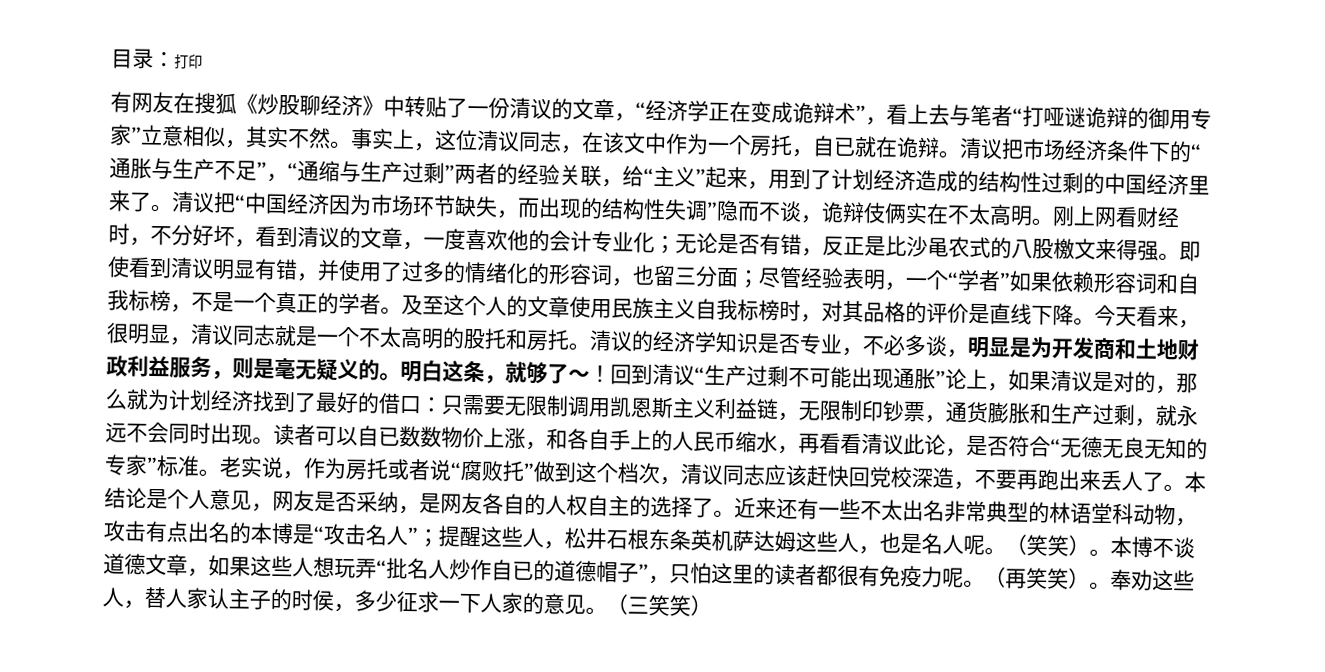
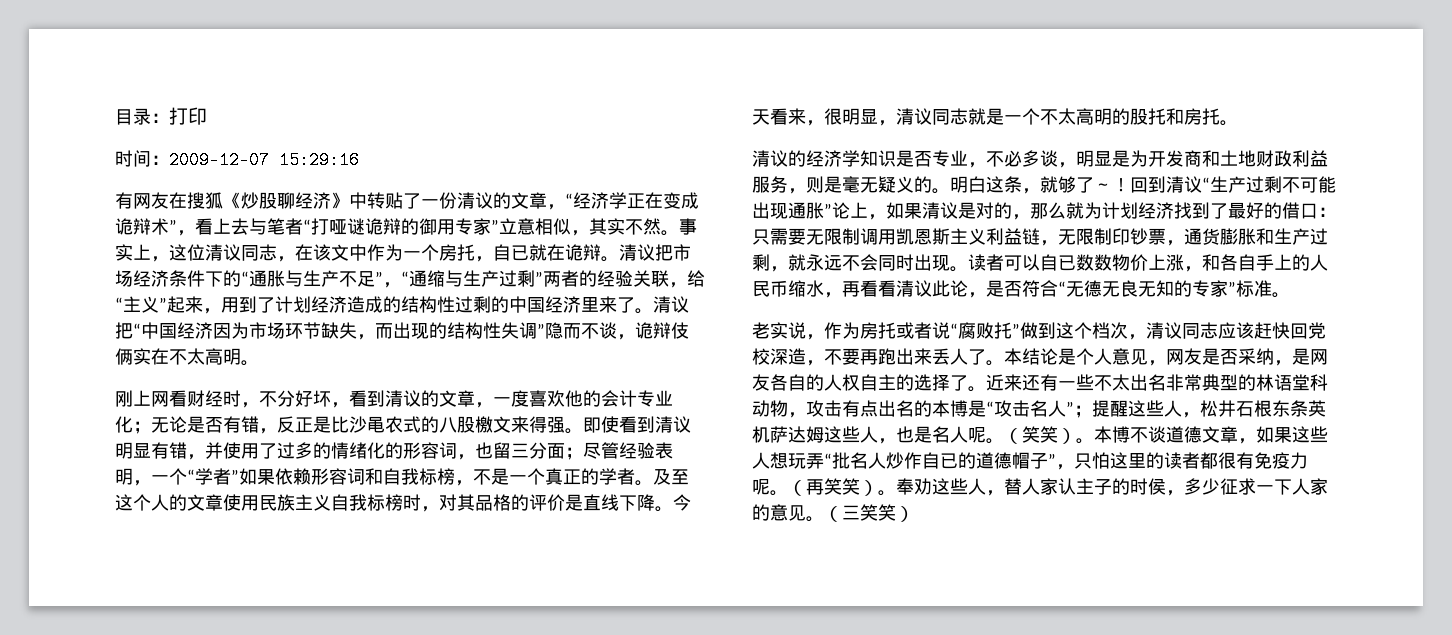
+ 时间：2009-12-07 15:29:16
- 清议把“中国经济因为市场环节缺失，而出现的结构性失调”隐而不谈，诡辩伎俩实在不太高明。刚上网看财经时，不分好坏，看到清议的文章，一度喜欢他的会计专业化；无论是否有错，反正是比沙黾农式的八股檄文来得强。
+ 清议把“中国经济因为市场环节缺失，而出现的结构性失调”隐而不谈，诡辩伎俩实在不太高明。
+ 刚上网看财经时，不分好坏，看到清议的文章，一度喜欢他的会计专业化；无论是否有错，反正是比沙黾农式的八股檄文来得强。
- 今天看来，很明显，清议同志就是一个不太高明的股托和房托。清议的经济学知识是否专业，不必多谈，明显是为开发商和土地财政利益服务，则是毫无疑义的。
+ 今天看来，很明显，清议同志就是一个不太高明的股托和房托。
+ 清议的经济学知识是否专业，不必多谈，明显是为开发商和土地财政利益服务，则是毫无疑义的。
- 读者可以自已数数物价上涨，和各自手上的人民币缩水，再看看清议此论，是否符合“无德无良无知的专家”标准。老实说，作为房托或者说“腐败托”做到这个档次，清议同志应该赶快回党校深造，不要再跑出来丢人了。
+ 读者可以自已数数物价上涨，和各自手上的人民币缩水，再看看清议此论，是否符合“无德无良无知的专家”标准。
+ 老实说，作为房托或者说“腐败托”做到这个档次，清议同志应该赶快回党校深造，不要再跑出来丢人了。

